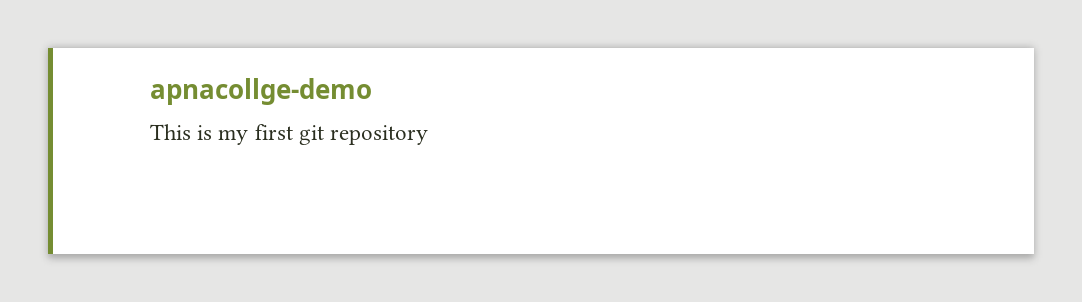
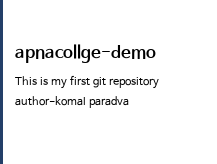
+ author-komal paradva

